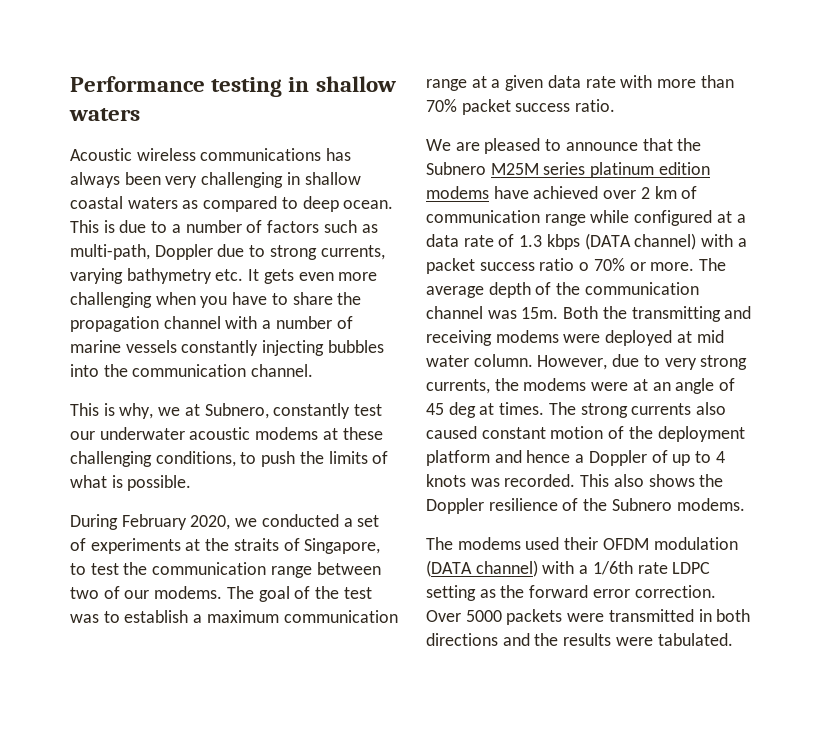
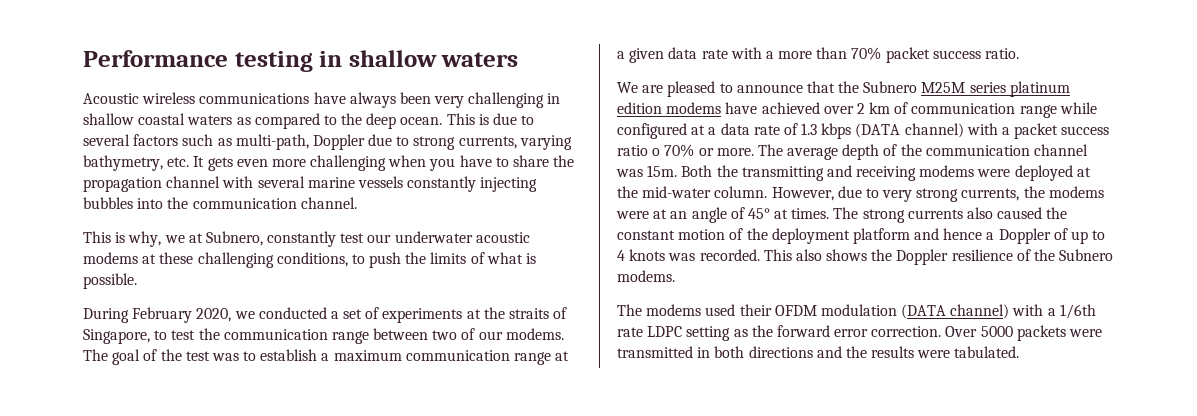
- Acoustic wireless communications has always been very challenging in shallow coastal waters as compared to deep ocean.
+ Acoustic wireless communications have always been very challenging in shallow coastal waters as compared to the deep ocean.
- This is due to a number of factors such as multi-path, Doppler due to strong currents, varying bathymetry etc. It gets even more challenging when you have to share the propagation channel with a number of marine vessels constantly injecting bubbles into the communication channel.
+ This is due to several factors such as multi-path, Doppler due to strong currents, varying bathymetry, etc. It gets even more challenging when you have to share the propagation channel with several marine vessels constantly injecting bubbles into the communication channel.
- The goal of the test was to establish a maximum communication range at a given data rate with more than 70% packet success ratio.
+ The goal of the test was to establish a maximum communication range at a given data rate with a more than 70% packet success ratio.
- Both the transmitting and receiving modems were deployed at mid water column.
+ Both the transmitting and receiving modems were deployed at the mid-water column.
- However, due to very strong currents, the modems were at an angle of 45 deg at times.
+ However, due to very strong currents, the modems were at an angle of 45° at times.
- The strong currents also caused constant motion of the deployment platform and hence a Doppler of up to 4 knots was recorded.
+ The strong currents also caused the constant motion of the deployment platform and hence a Doppler of up to 4 knots was recorded.

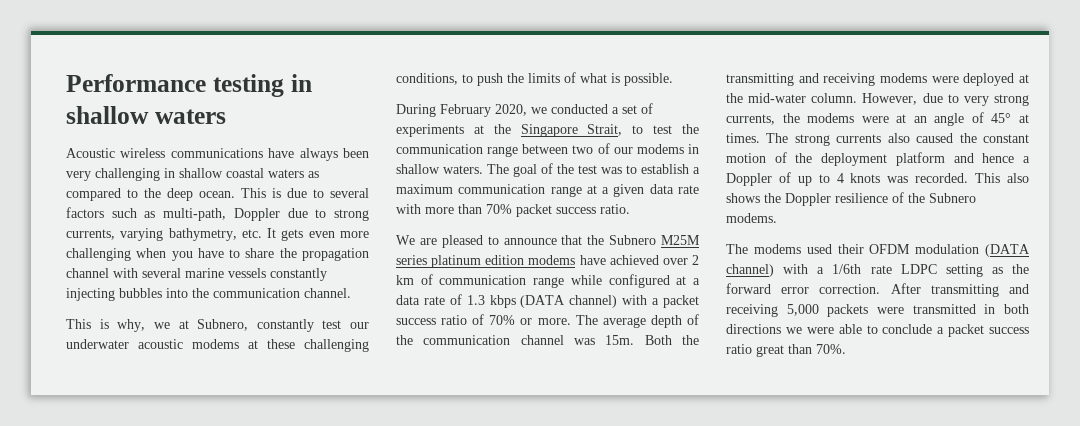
- During February 2020, we conducted a set of experiments at the straits of Singapore, to test the communication range between two of our modems.
+ During February 2020, we conducted a set of experiments at the Singapore Strait, to test the communication range between two of our modems in shallow waters.
- The goal of the test was to establish a maximum communication range at a given data rate with a more than 70% packet success ratio.
+ The goal of the test was to establish a maximum communication range at a given data rate with more than 70% packet success ratio.
- We are pleased to announce that the Subnero M25M series platinum edition modems have achieved over 2 km of communication range while configured at a data rate of 1.3 kbps (DATA channel) with a packet success ratio o 70% or more.
+ We are pleased to announce that the Subnero M25M series platinum edition modems have achieved over 2 km of communication range while configured at a data rate of 1.3 kbps (DATA channel) with a packet success ratio of 70% or more.
- Over 5000 packets were transmitted in both directions and the results were tabulated.
+ After transmitting and receiving 5,000 packets were transmitted in both directions we were able to conclude a packet success ratio great than 70%.

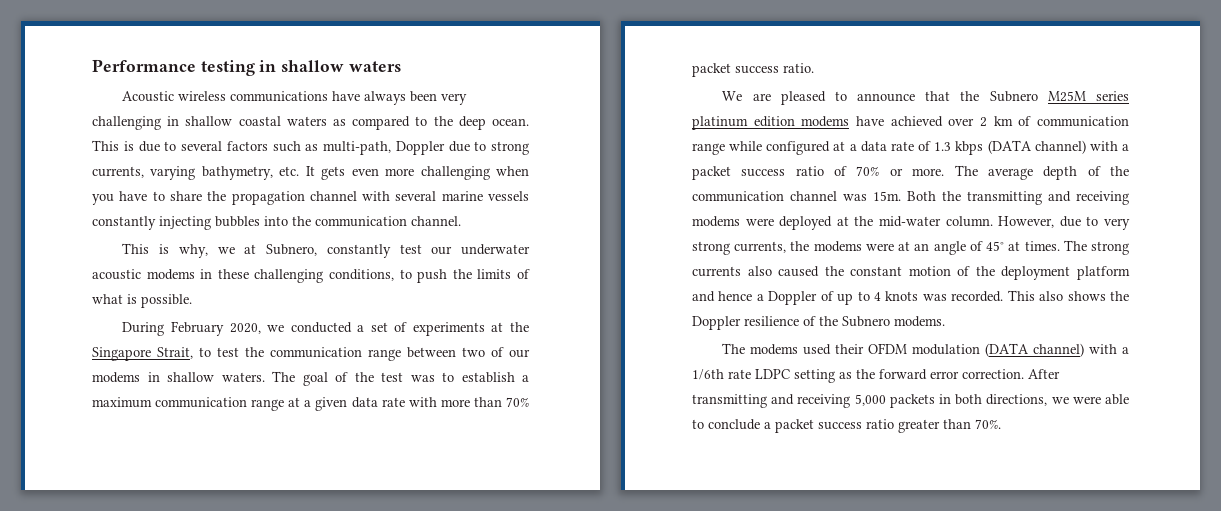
- This is why, we at Subnero, constantly test our underwater acoustic modems at these challenging conditions, to push the limits of what is possible.
+ This is why, we at Subnero, constantly test our underwater acoustic modems in these challenging conditions, to push the limits of what is possible.
- After transmitting and receiving 5,000 packets were transmitted in both directions we were able to conclude a packet success ratio great than 70%.
+ After transmitting and receiving 5,000 packets in both directions, we were able to conclude a packet success ratio greater than 70%.

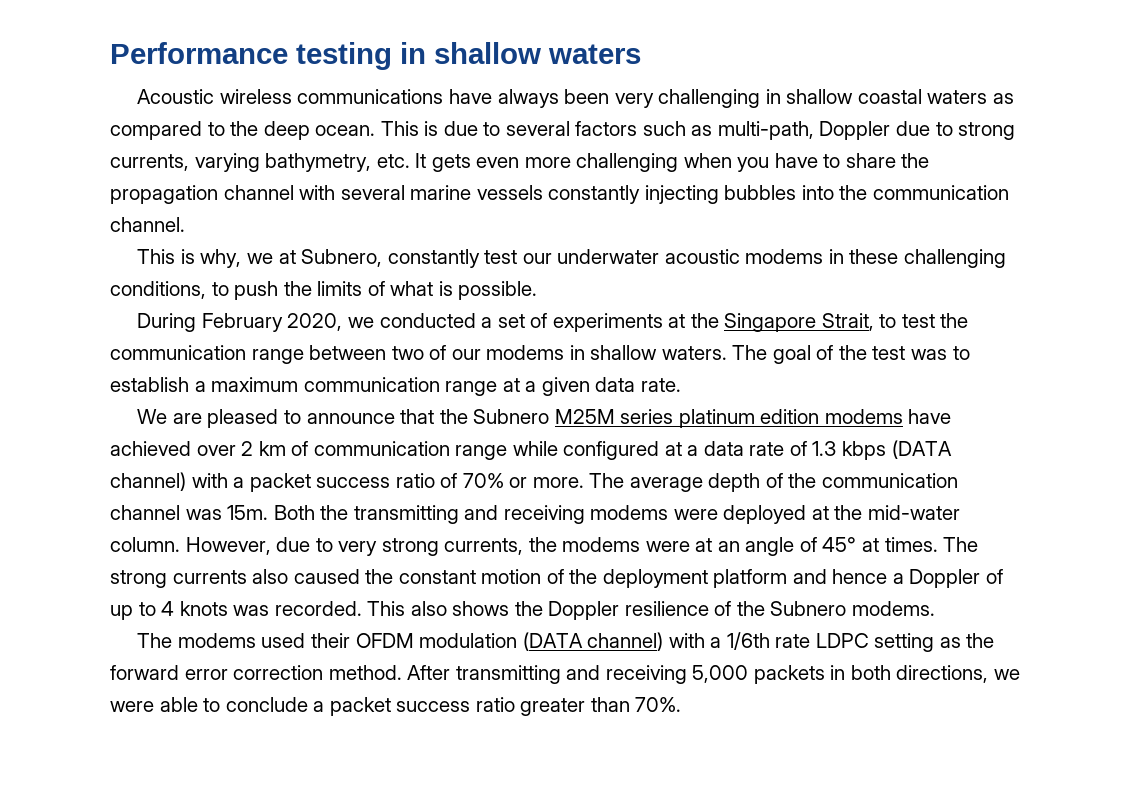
- The goal of the test was to establish a maximum communication range at a given data rate with more than 70% packet success ratio.
+ The goal of the test was to establish a maximum communication range at a given data rate.
- The modems used their OFDM modulation (DATA channel) with a 1/6th rate LDPC setting as the forward error correction.
+ The modems used their OFDM modulation (DATA channel) with a 1/6th rate LDPC setting as the forward error correction method.

